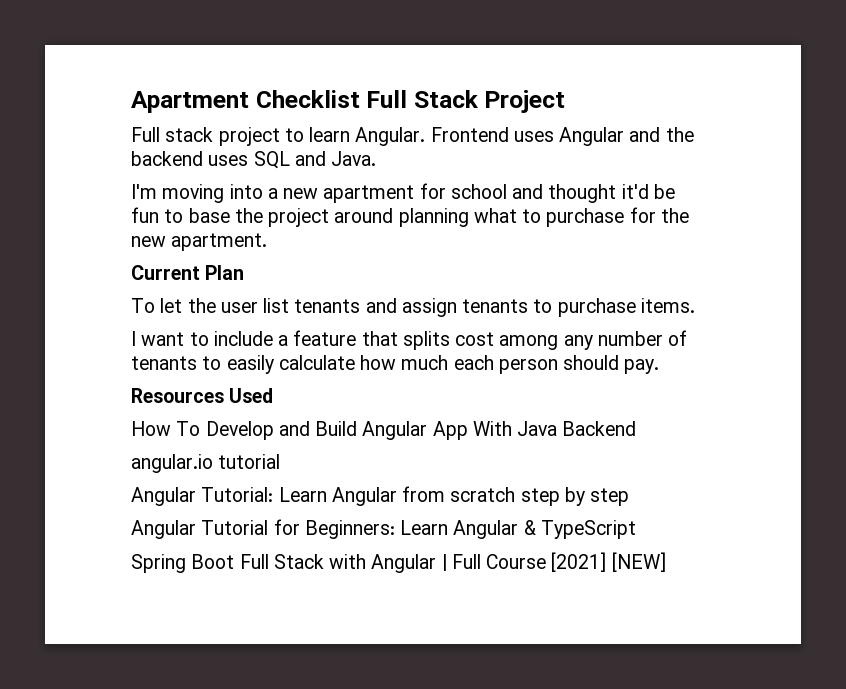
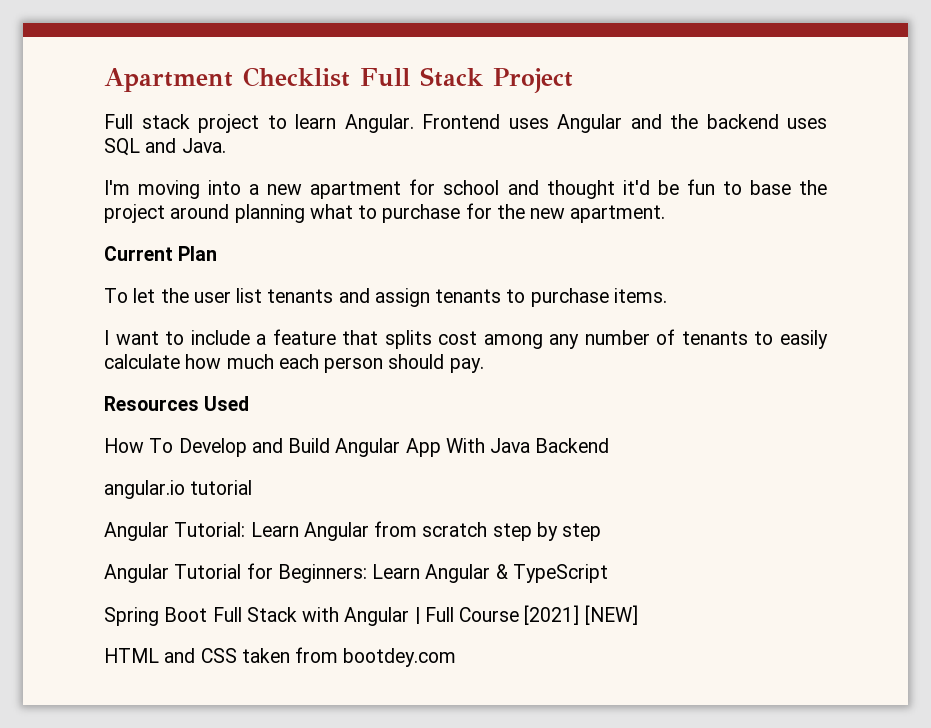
+ HTML and CSS taken from bootdey.com

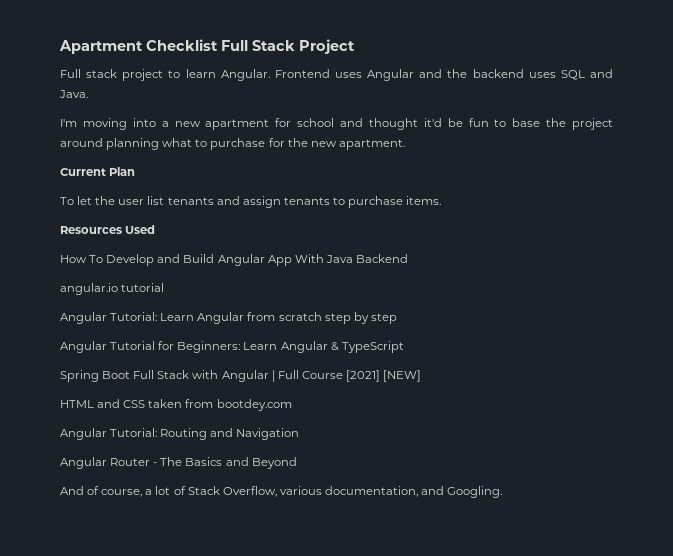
- I want to include a feature that splits cost among any number of tenants to easily calculate how much each person should pay.
+ Angular Tutorial: Routing and Navigation
+ Angular Router - The Basics and Beyond
+ And of course, a lot of Stack Overflow, various documentation, and Googling.

